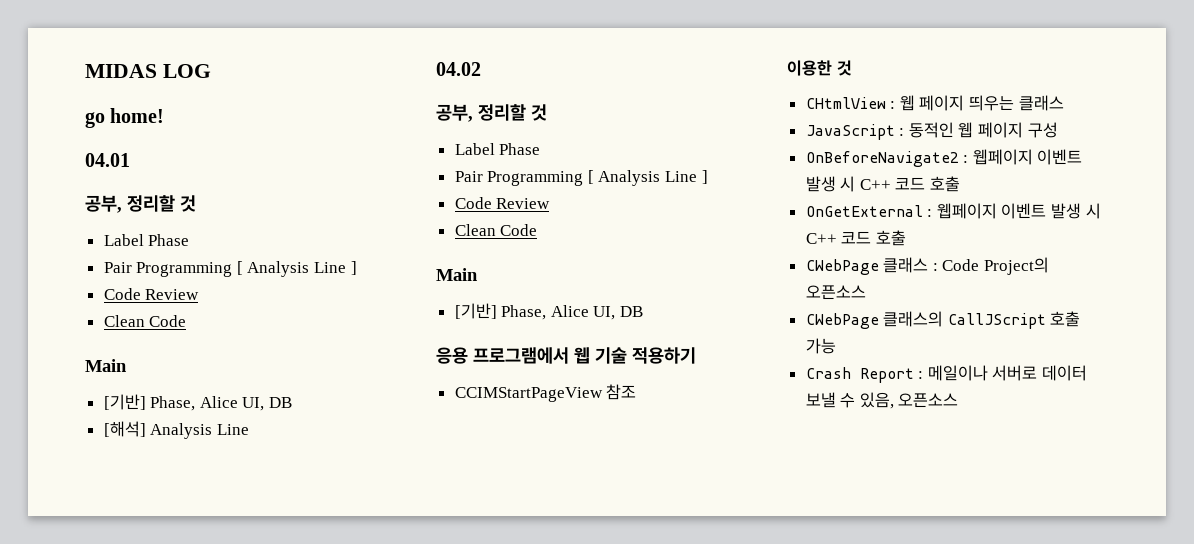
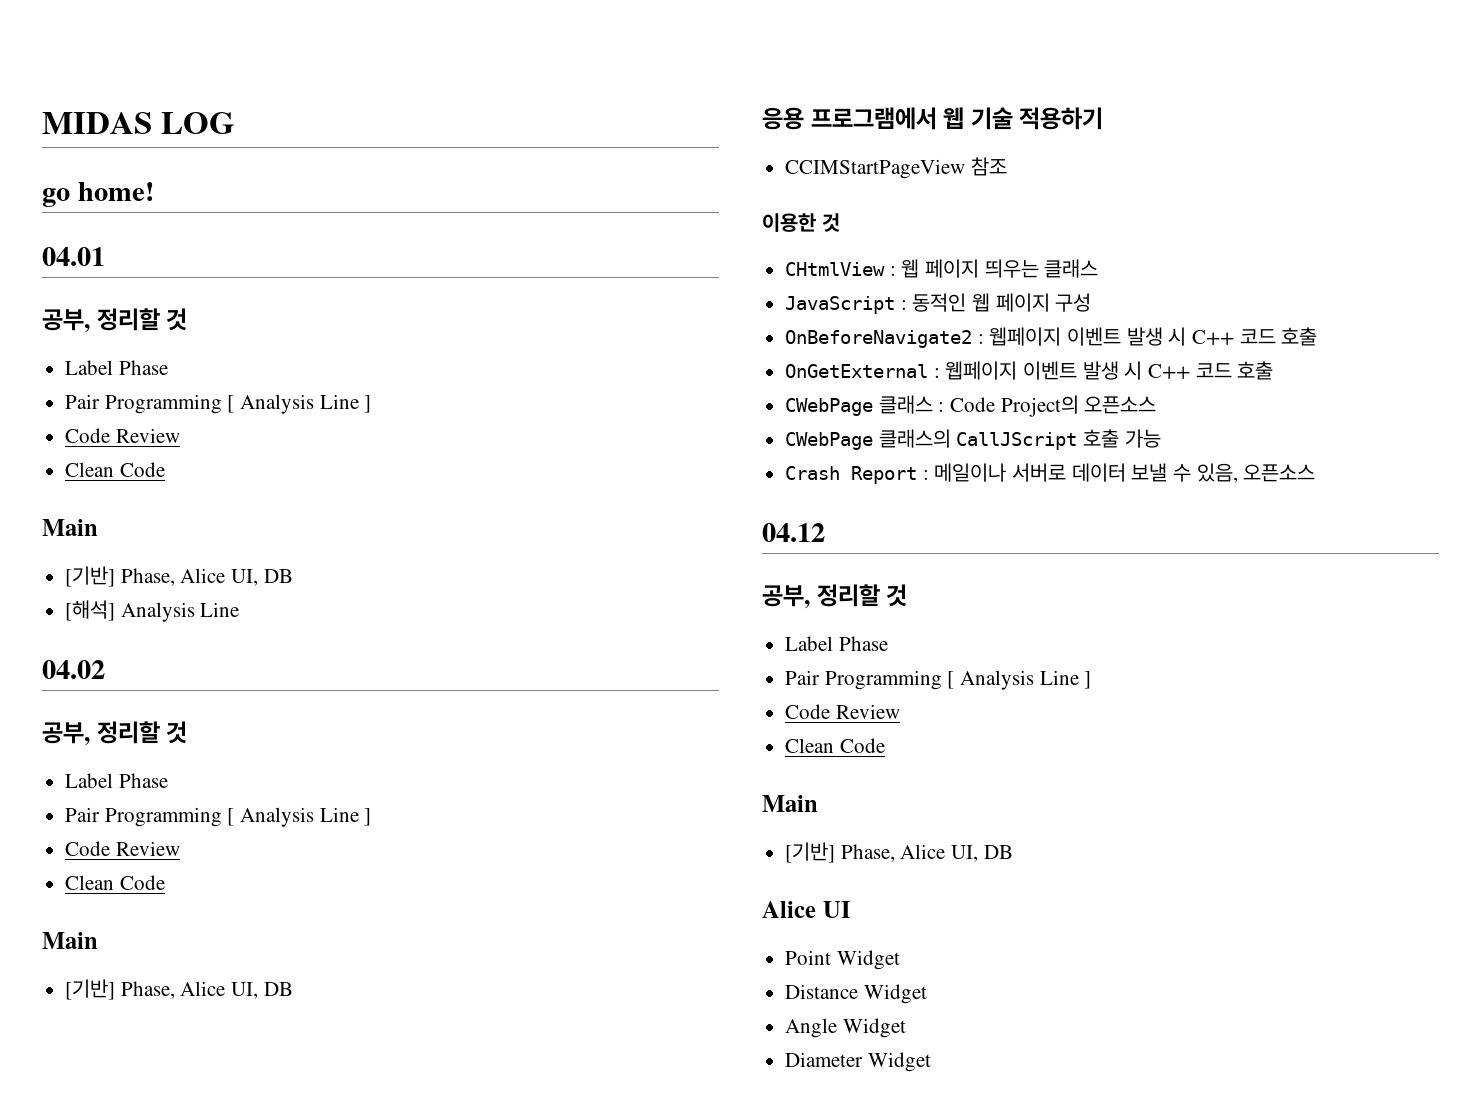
+ 04.12
+ 공부, 정리할 것
+ Label Phase
+ Pair Programming [ Analysis Line ]
+ Code Review
+ Clean Code
+ Main
+ [기반] Phase, Alice UI, DB
+ Alice UI
+ Point Widget
+ Distance Widget
+ Angle Widget
+ Diameter Widget

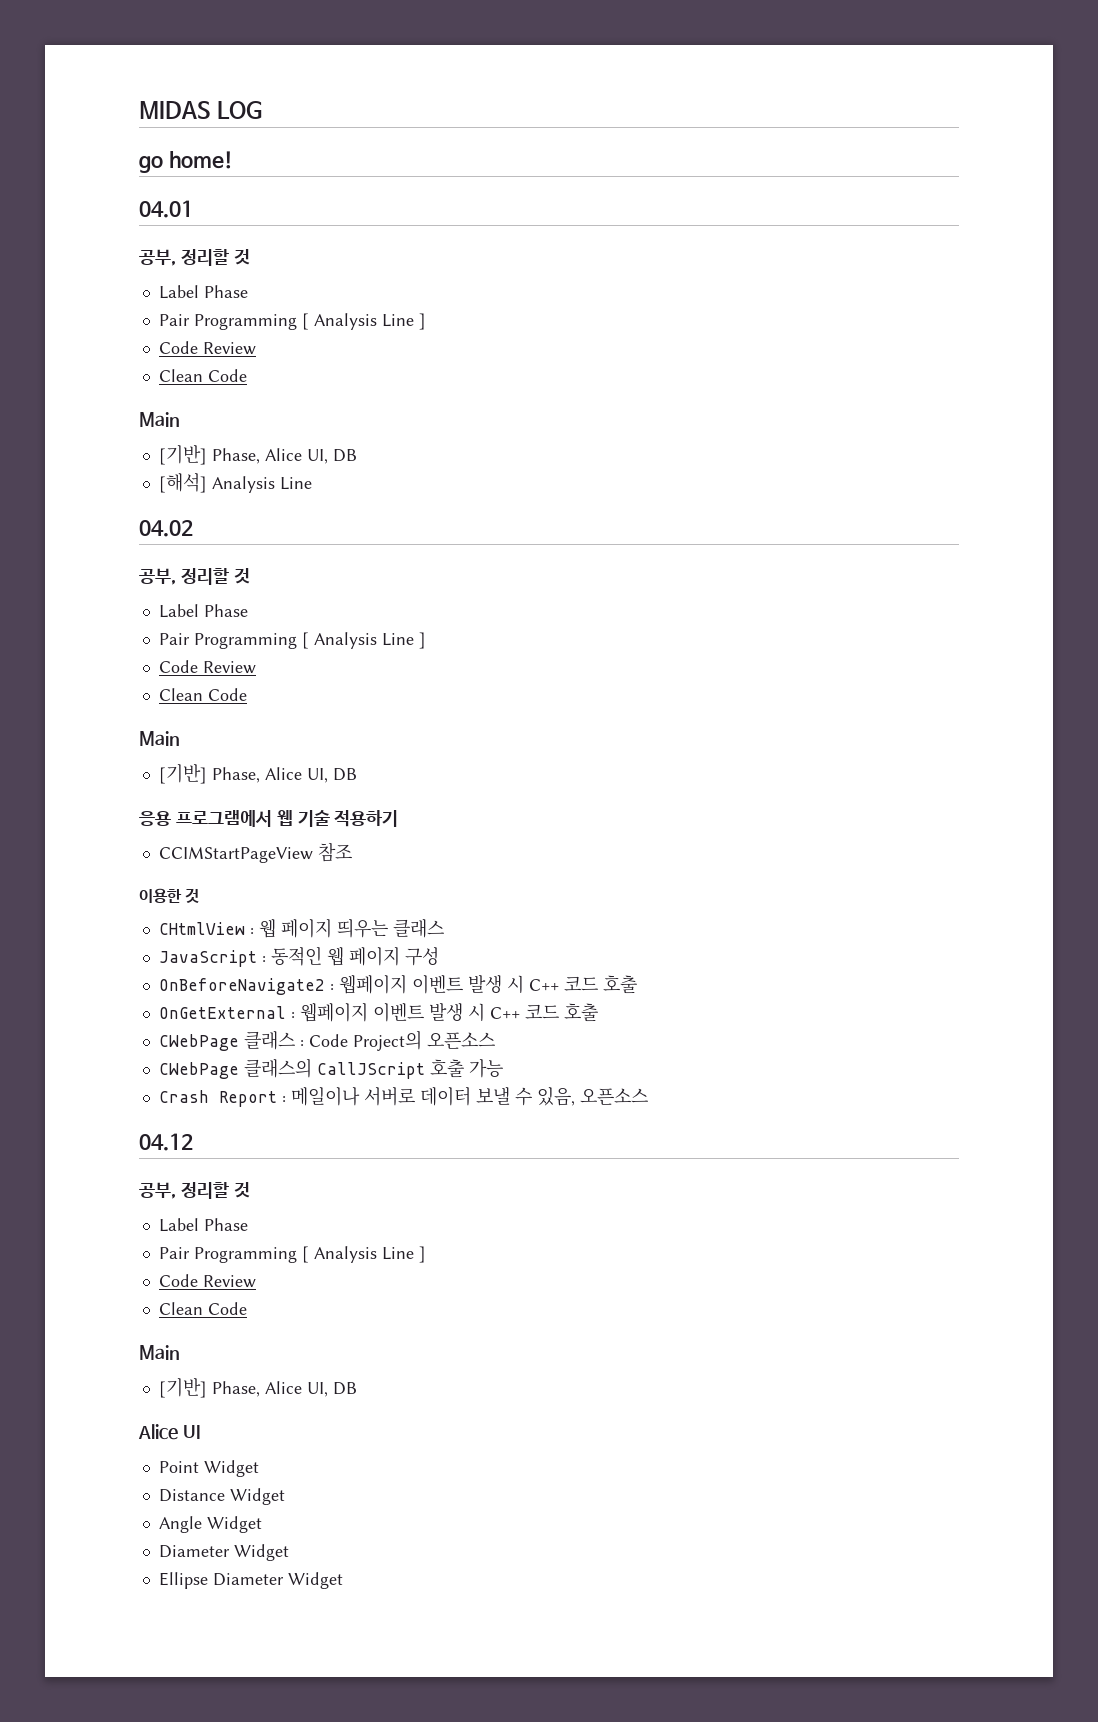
+ Ellipse Diameter Widget

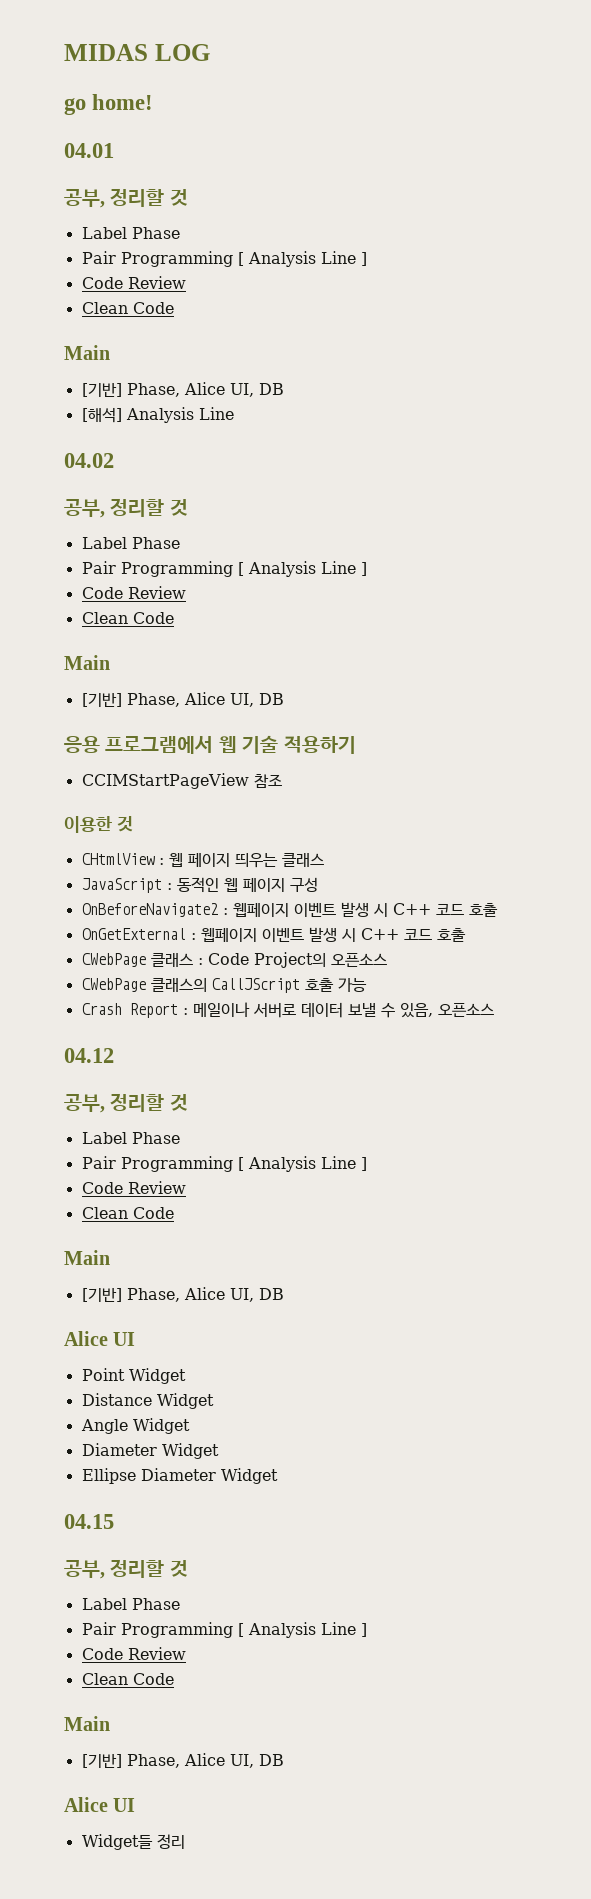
+ 04.15
+ 공부, 정리할 것
+ Label Phase
+ Pair Programming [ Analysis Line ]
+ Code Review
+ Clean Code
+ Main
+ [기반] Phase, Alice UI, DB
+ Alice UI
+ Widget들 정리

